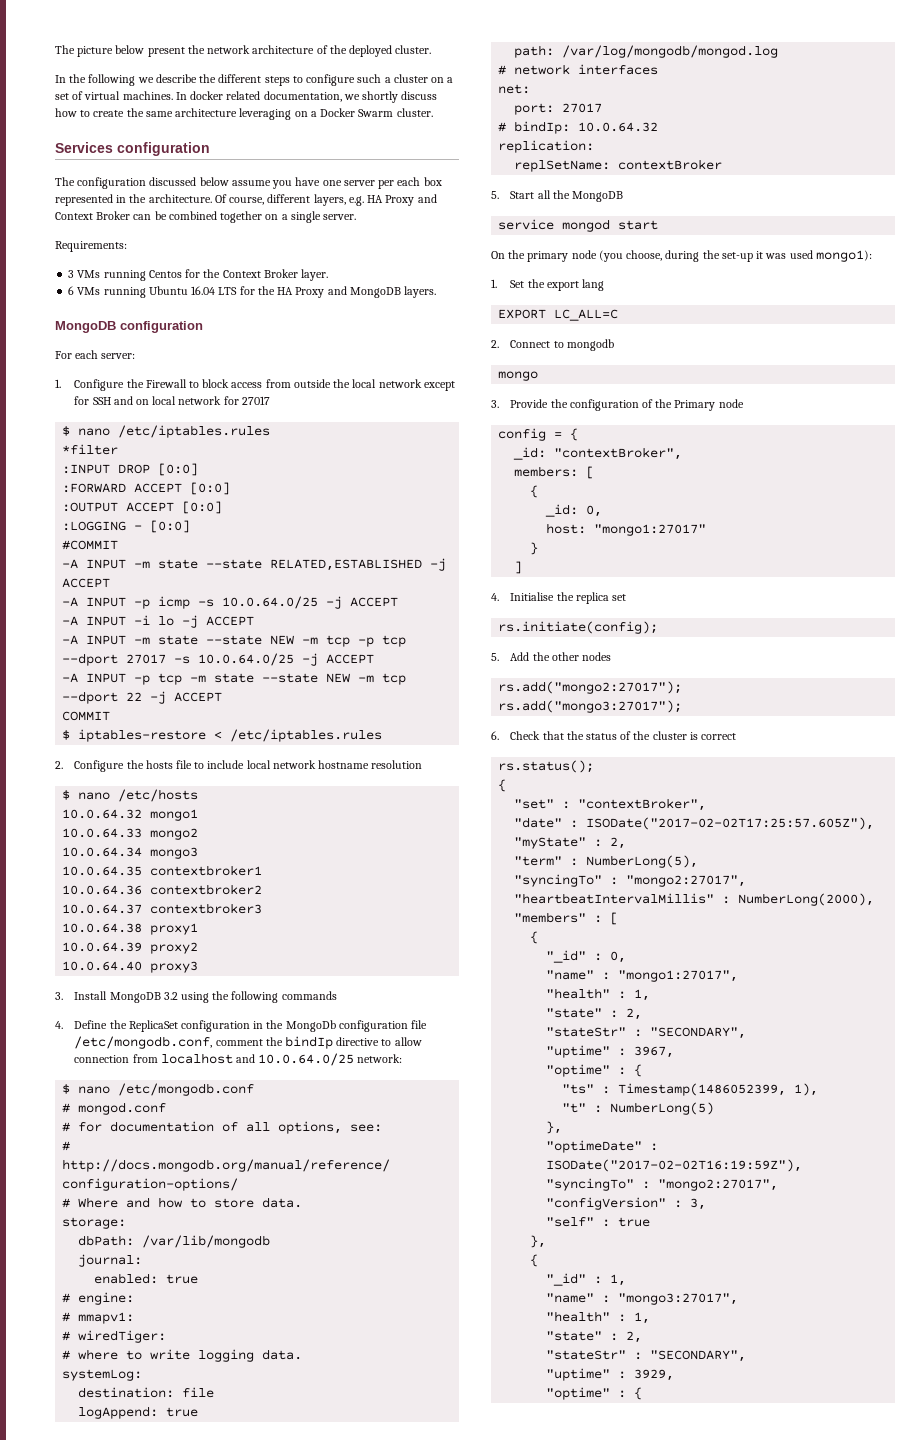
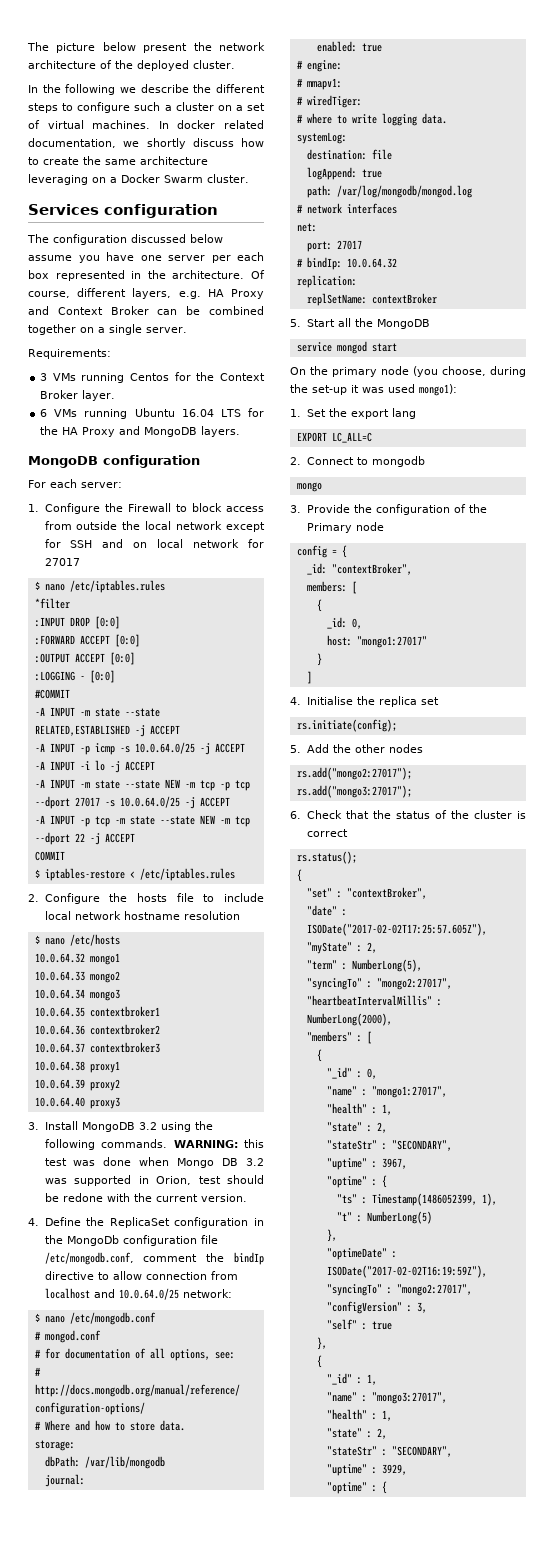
- 3. Install MongoDB 3.2 using the following commands
+ 3. Install MongoDB 3.2 using the following commands. WARNING: this test was done when Mongo DB 3.2 was supported in Orion, test should be redone with the current version.

